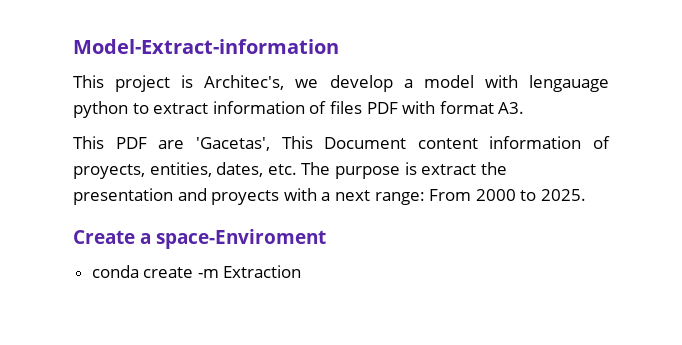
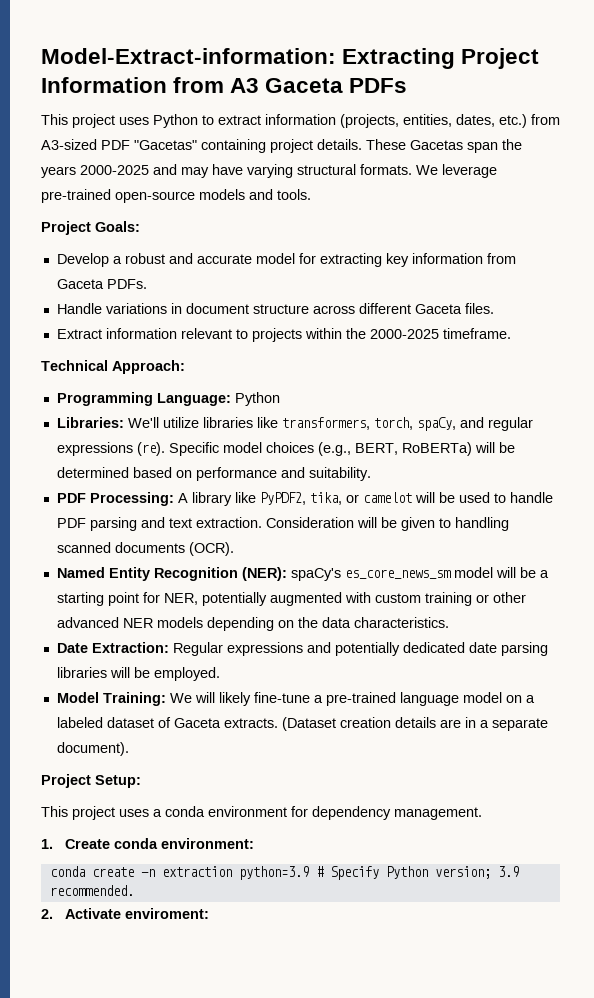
- Model-Extract-information
- This project is Architec's, we develop a model with lengauage python to extract information of files PDF with format A3.
- This PDF are 'Gacetas', This Document content information of proyects, entities, dates, etc. The purpose is extract the presentation and proyects with a next range: From 2000 to 2025.
- Create a space-Enviroment
- conda create -m Extraction
+ Model-Extract-information: Extracting Project Information from A3 Gaceta PDFs
+ This project uses Python to extract information (projects, entities, dates, etc.) from A3-sized PDF "Gacetas" containing project details. These Gacetas span the years 2000-2025 and may have varying structural formats. We leverage pre-trained open-source models and tools.
+ Project Goals:
+ Develop a robust and accurate model for extracting key information from Gaceta PDFs.
+ Handle variations in document structure across different Gaceta files.
+ Extract information relevant to projects within the 2000-2025 timeframe.
+ Technical Approach:
+ Programming Language: Python
+ Libraries: We'll utilize libraries like transformers, torch, spaCy, and regular expressions (re). Specific model choices (e.g., BERT, RoBERTa) will be determined based on performance and suitability.
+ PDF Processing: A library like PyPDF2, tika, or camelot will be used to handle PDF parsing and text extraction. Consideration will be given to handling scanned documents (OCR).
+ Named Entity Recognition (NER): spaCy's es_core_news_sm model will be a starting point for NER, potentially augmented with custom training or other advanced NER models depending on the data characteristics.
+ Date Extraction: Regular expressions and potentially dedicated date parsing libraries will be employed.
+ Model Training: We will likely fine-tune a pre-trained language model on a labeled dataset of Gaceta extracts. (Dataset creation details are in a separate document).
+ Project Setup:
+ This project uses a conda environment for dependency management.
+ 1. Create conda environment:
+ conda create -n extraction python=3.9 # Specify Python version; 3.9 recommended.
+ 2. Activate enviroment:

